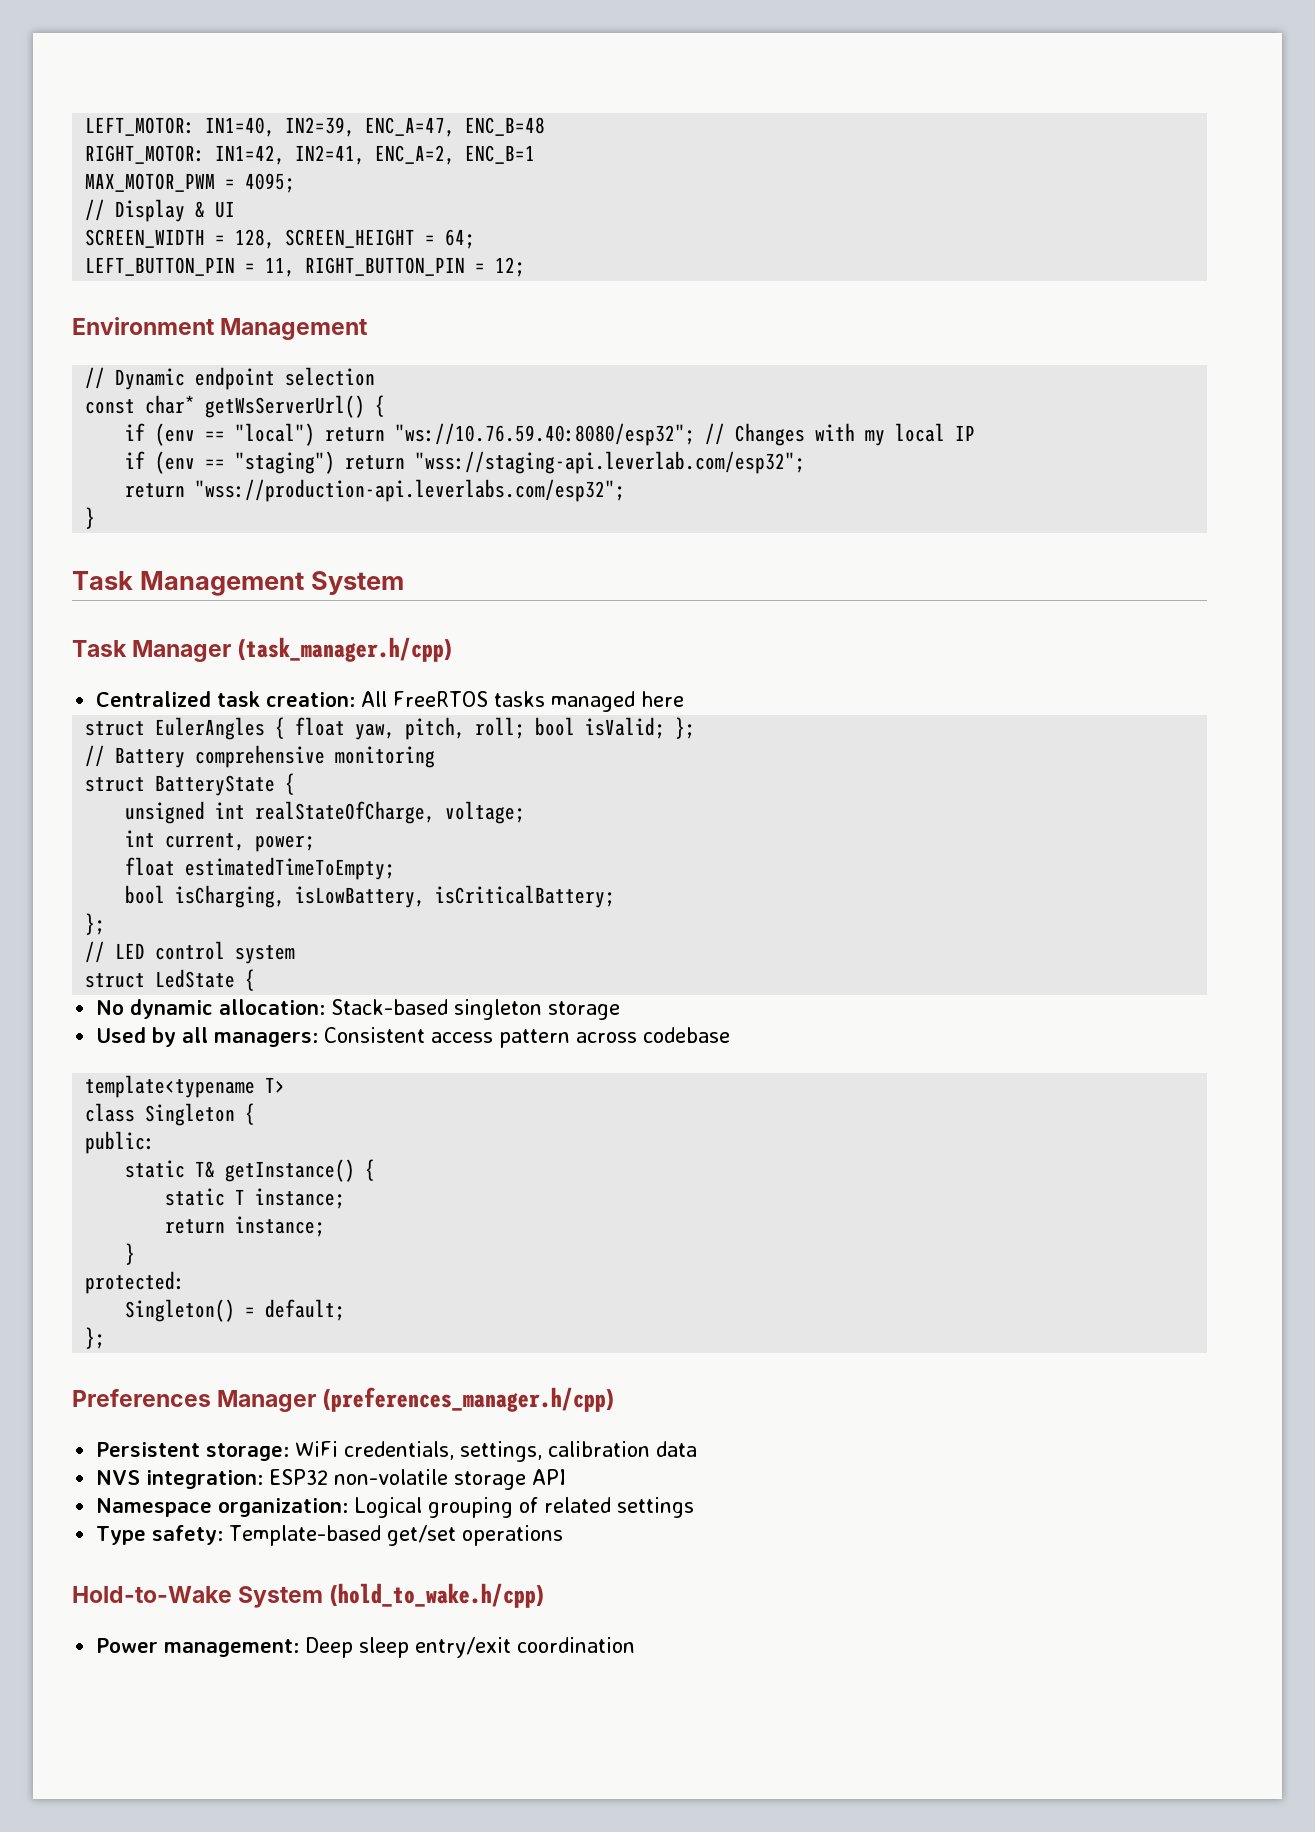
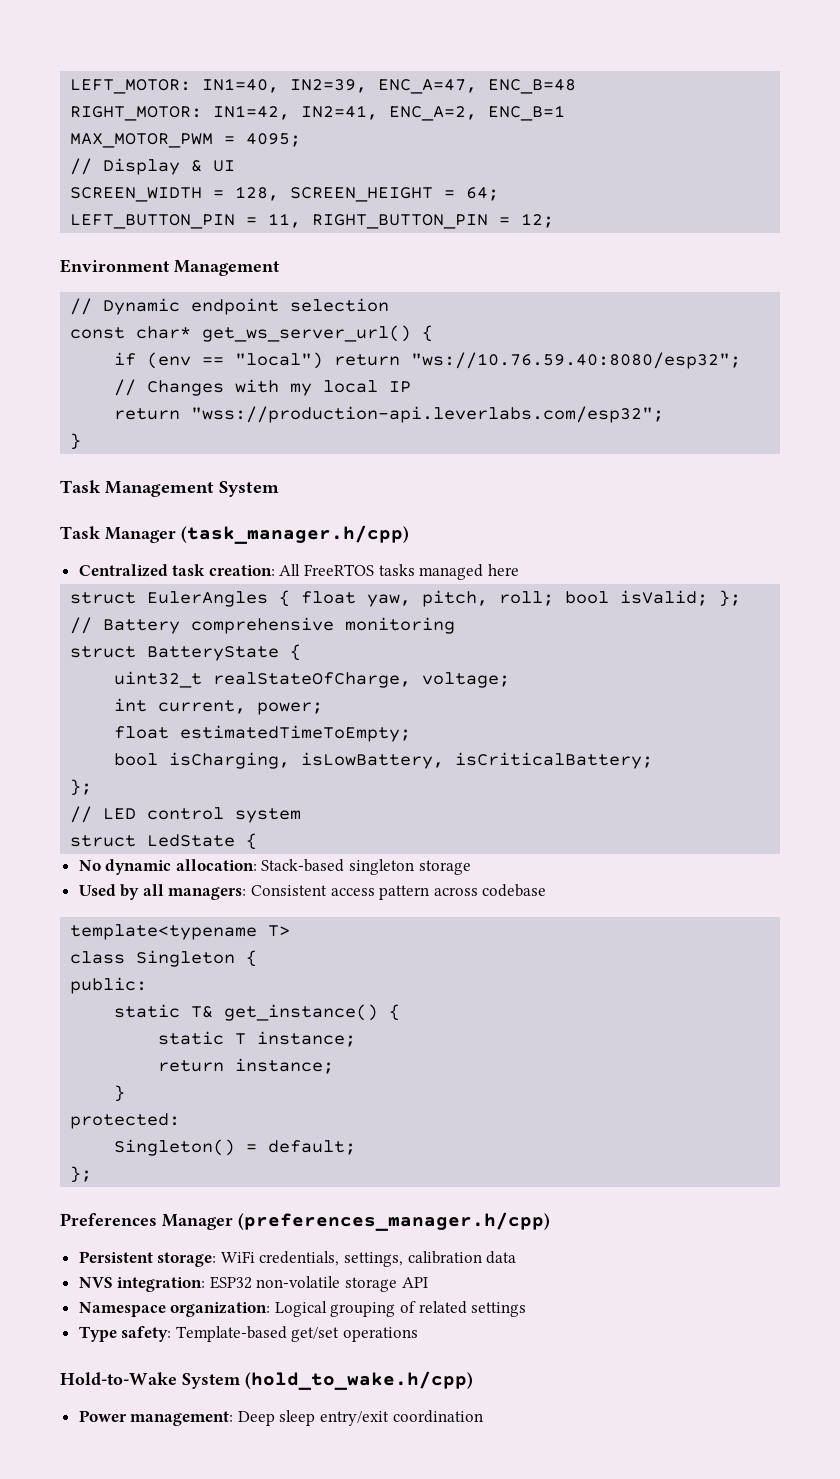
- const char* getWsServerUrl() {
+ const char* get_ws_server_url() {
- if (env == "staging") return "wss://staging-api.leverlab.com/esp32";
- unsigned int realStateOfCharge, voltage;
+ uint32_t realStateOfCharge, voltage;
- static T& getInstance() {
+ static T& get_instance() {

